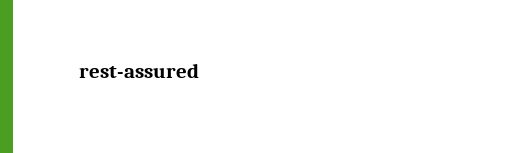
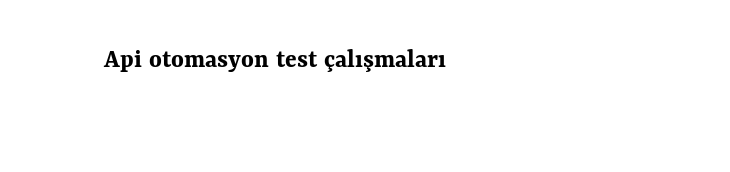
- rest-assured
+ Api otomasyon test çalışmaları

